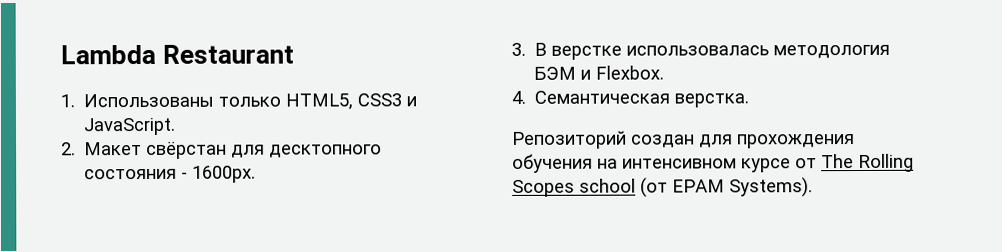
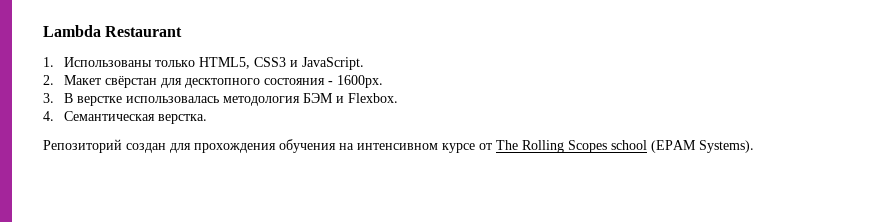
- Репозиторий создан для прохождения обучения на интенсивном курсе от The Rolling Scopes school (от EPAM Systems).
+ Репозиторий создан для прохождения обучения на интенсивном курсе от The Rolling Scopes school (EPAM Systems).

